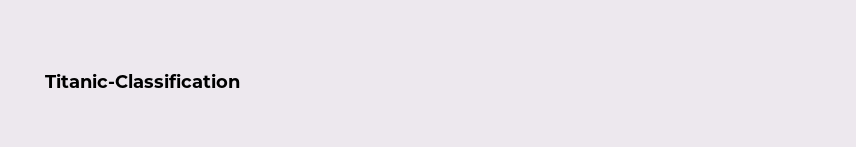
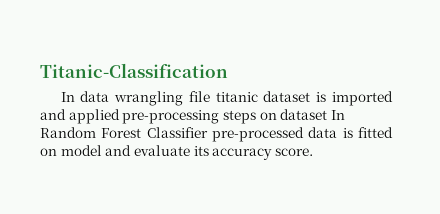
+ In data wrangling file titanic dataset is imported and applied pre-processing steps on dataset In Random Forest Classifier pre-processed data is fitted on model and evaluate its accuracy score.

